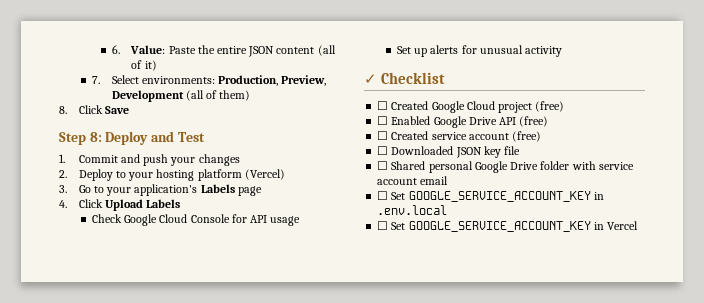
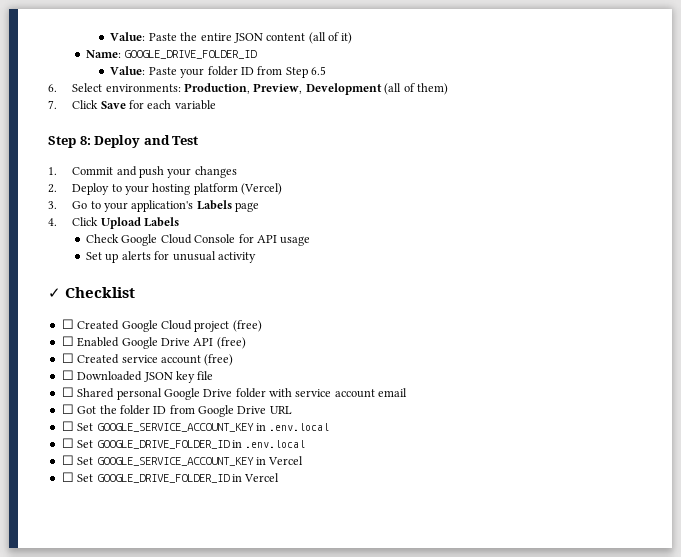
- 6. Value: Paste the entire JSON content (all of it)
+ Value: Paste the entire JSON content (all of it)
- 7. Select environments: Production, Preview, Development (all of them)
+ Name: GOOGLE_DRIVE_FOLDER_ID
+ Value: Paste your folder ID from Step 6.5
+ 6. Select environments: Production, Preview, Development (all of them)
- 8. Click Save
+ 7. Click Save for each variable
+ ☐ Got the folder ID from Google Drive URL
+ ☐ Set GOOGLE_DRIVE_FOLDER_ID in .env.local
+ ☐ Set GOOGLE_DRIVE_FOLDER_ID in Vercel

